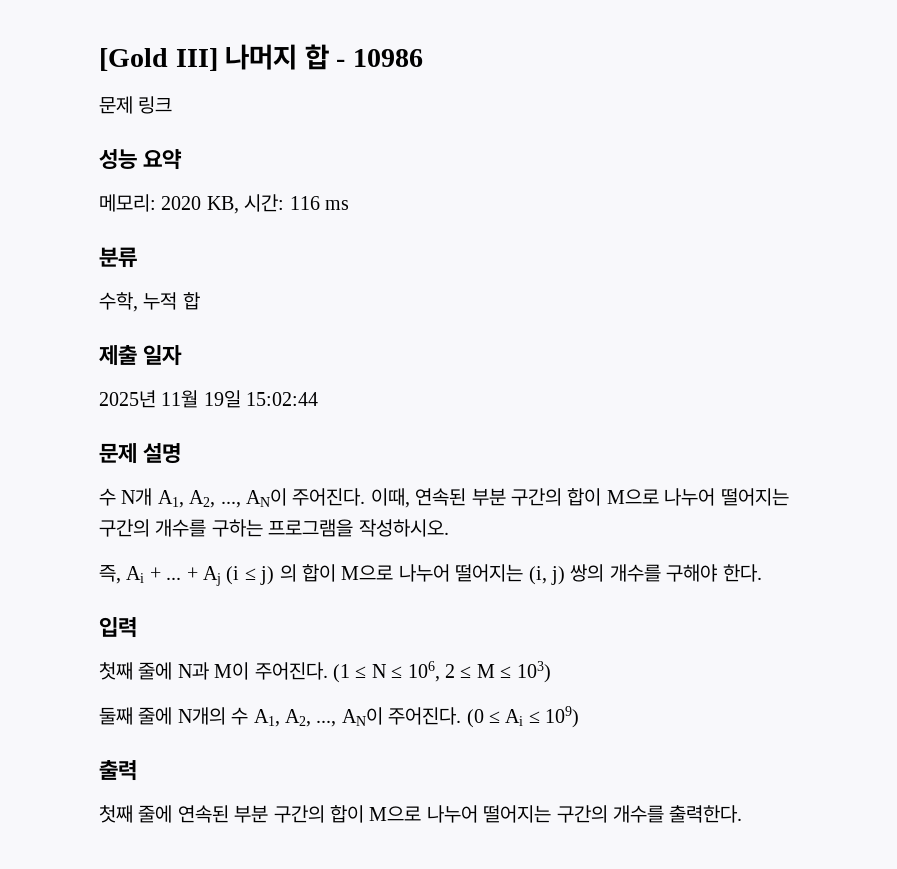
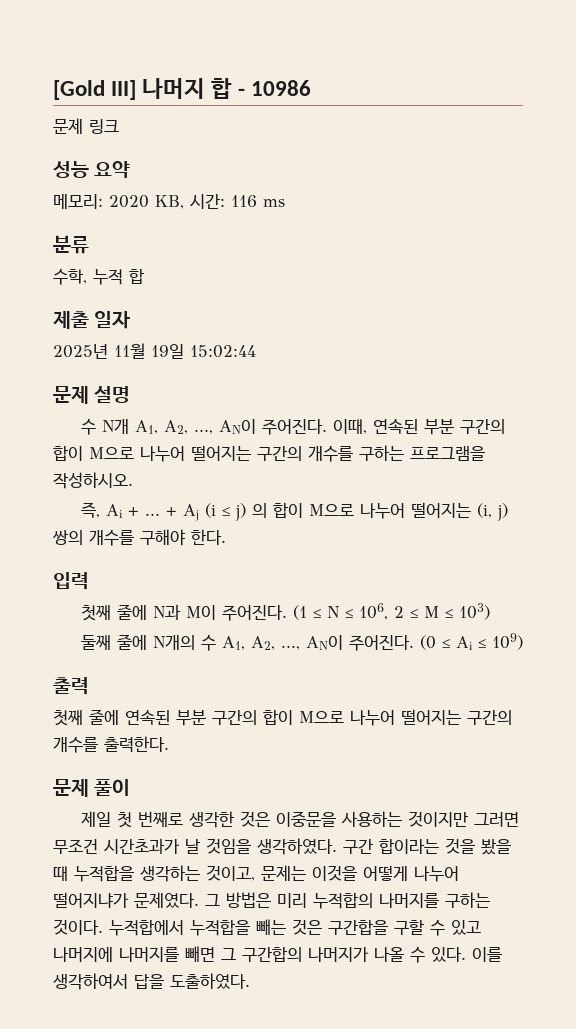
+ 문제 풀이
+ 제일 첫 번째로 생각한 것은 이중문을 사용하는 것이지만 그러면 무조건 시간초과가 날 것임을 생각하였다. 구간 합이라는 것을 봤을 때 누적합을 생각하는 것이고, 문제는 이것을 어떻게 나누어 떨어지냐가 문제였다. 그 방법은 미리 누적합의 나머지를 구하는 것이다. 누적합에서 누적합을 빼는 것은 구간합을 구할 수 있고 나머지에 나머지를 빼면 그 구간합의 나머지가 나올 수 있다. 이를 생각하여서 답을 도출하였다.

